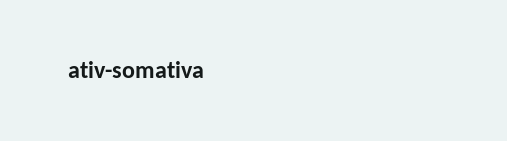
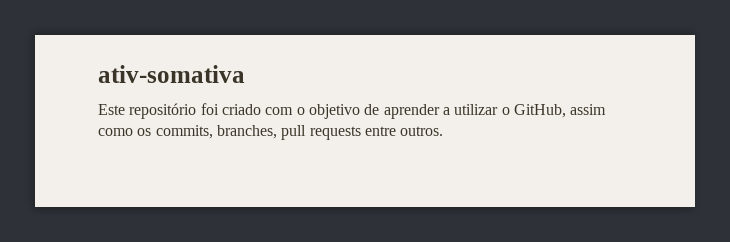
+ Este repositório foi criado com o objetivo de aprender a utilizar o GitHub, assim como os commits, branches, pull requests entre outros.

